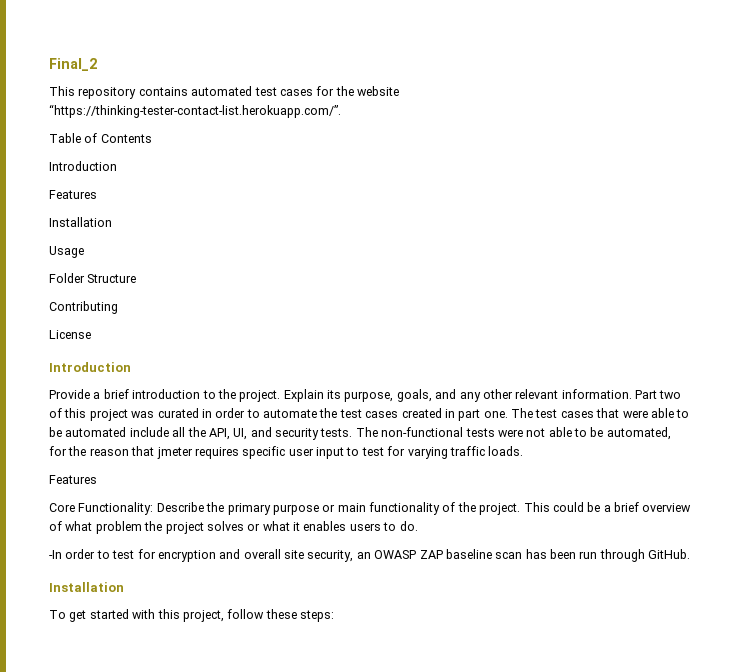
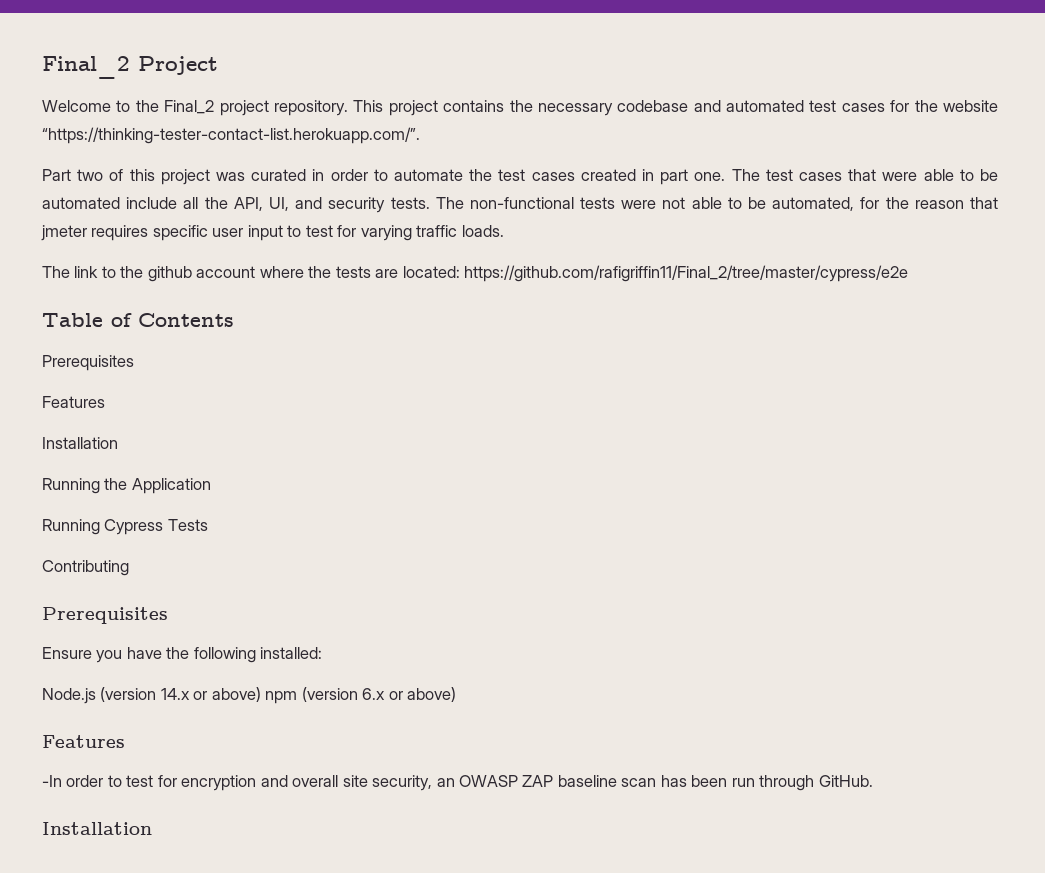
- Final_2
- This repository contains automated test cases for the website “https://thinking-tester-contact-list.herokuapp.com/”.
+ Final_2 Project
+ Welcome to the Final_2 project repository. This project contains the necessary codebase and automated test cases for the website “https://thinking-tester-contact-list.herokuapp.com/”.
- Table of Contents
- Introduction
- Features
- Installation
- Usage
- Folder Structure
- Contributing
- License
- Introduction
- Provide a brief introduction to the project. Explain its purpose, goals, and any other relevant information.
  The non-functional tests were not able to be automated, for the reason that jmeter requires specific user input to test for varying traffic loads.
+ The link to the github account where the tests are located: https://github.com/rafigriffin11/Final_2/tree/master/cypress/e2e
+ Table of Contents
+ Prerequisites
  Features
- Core Functionality: Describe the primary purpose or main functionality of the project. This could be a brief overview of what problem the project solves or what it enables users to do.
+ Installation
+ Running the Application
+ Running Cypress Tests
+ Contributing
+ Prerequisites
+ Ensure you have the following installed:
+ Node.js (version 14.x or above) npm (version 6.x or above)
+ Features
- To get started with this project, follow these steps:

